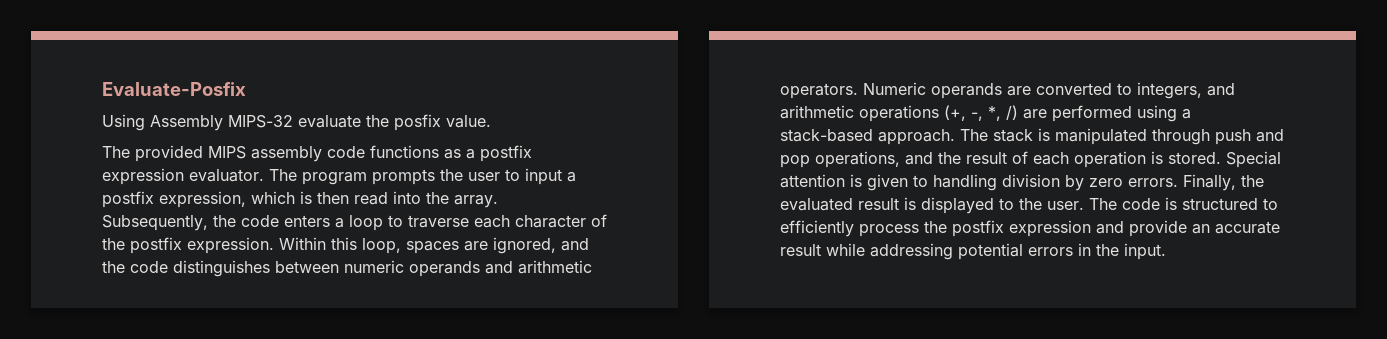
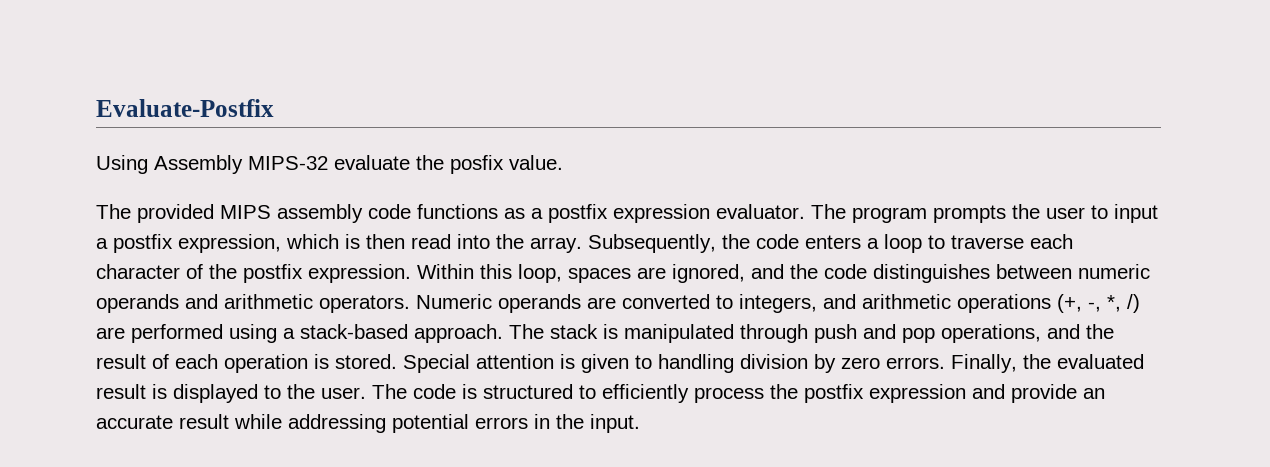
- Evaluate-Posfix
+ Evaluate-Postfix

